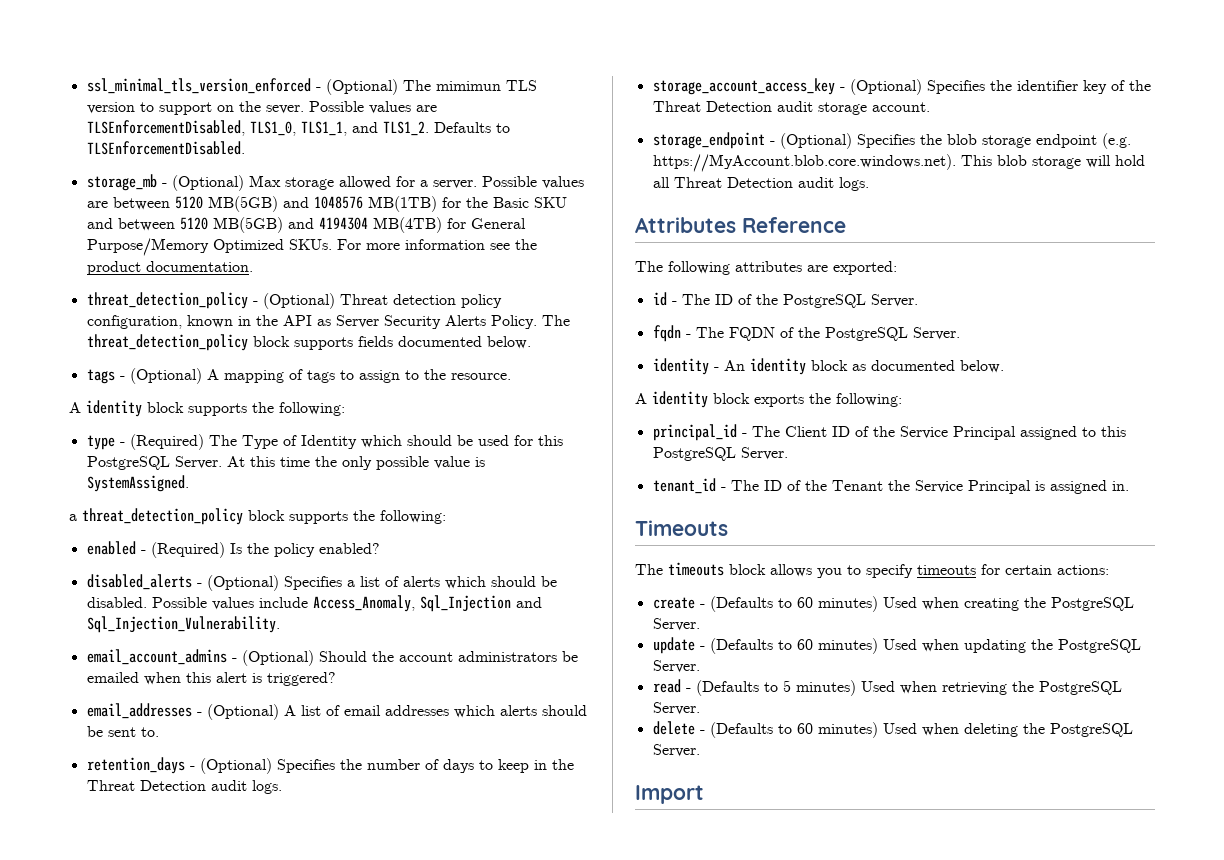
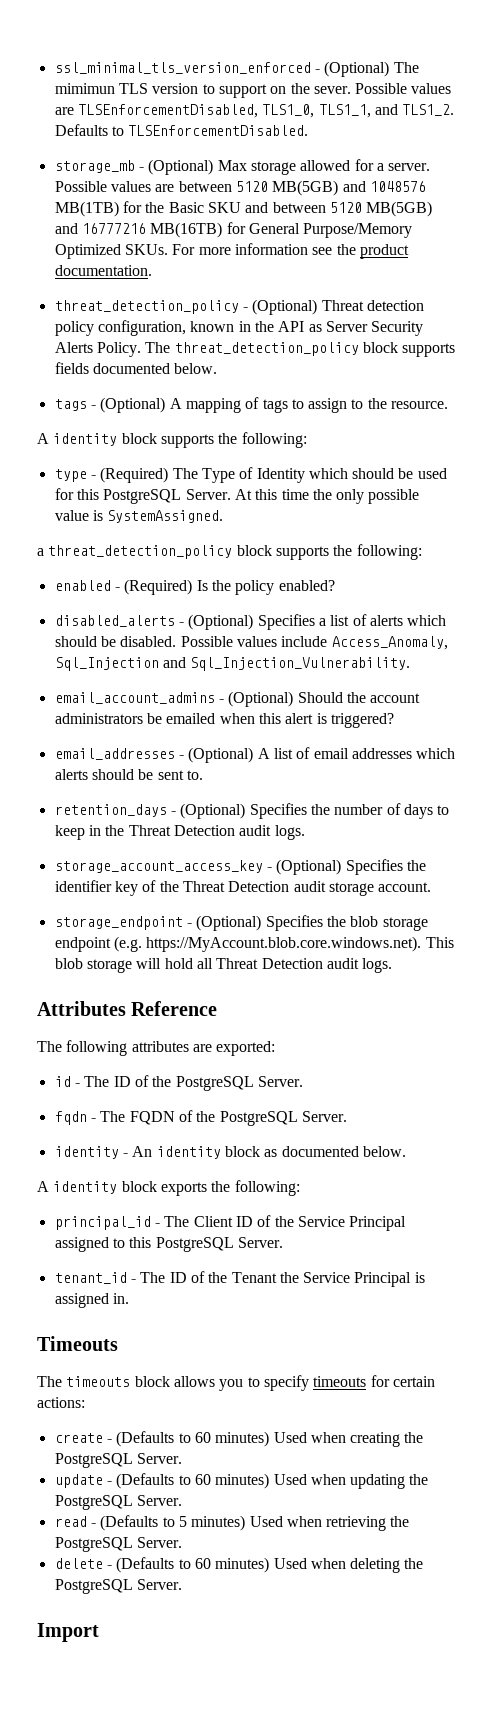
- Possible values are between 5120 MB(5GB) and 1048576 MB(1TB) for the Basic SKU and between 5120 MB(5GB) and 4194304 MB(4TB) for General Purpose/Memory Optimized SKUs.
+ Possible values are between 5120 MB(5GB) and 1048576 MB(1TB) for the Basic SKU and between 5120 MB(5GB) and 16777216 MB(16TB) for General Purpose/Memory Optimized SKUs.

